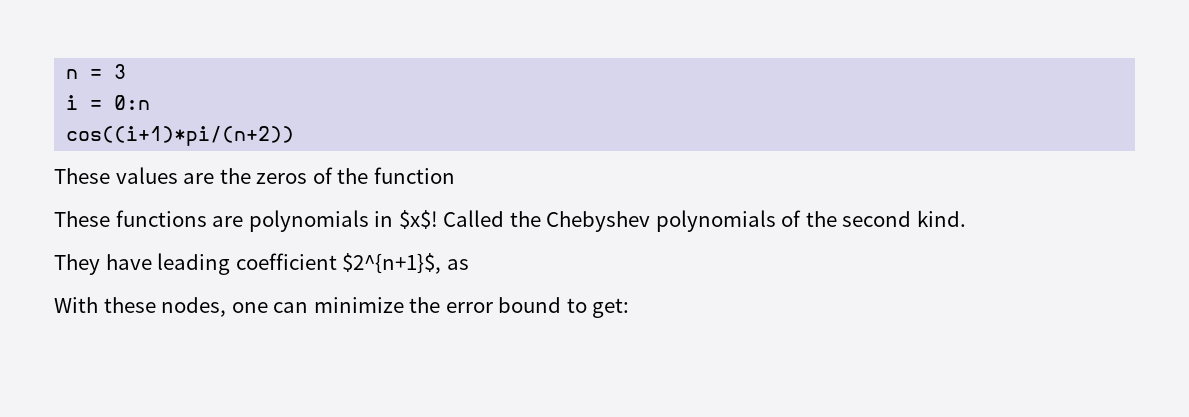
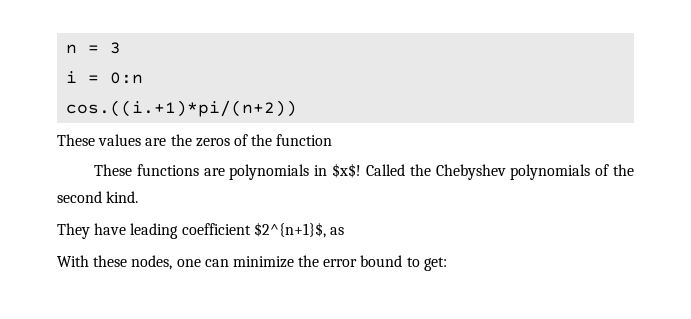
- cos((i+1)*pi/(n+2))
+ cos.((i.+1)*pi/(n+2))

